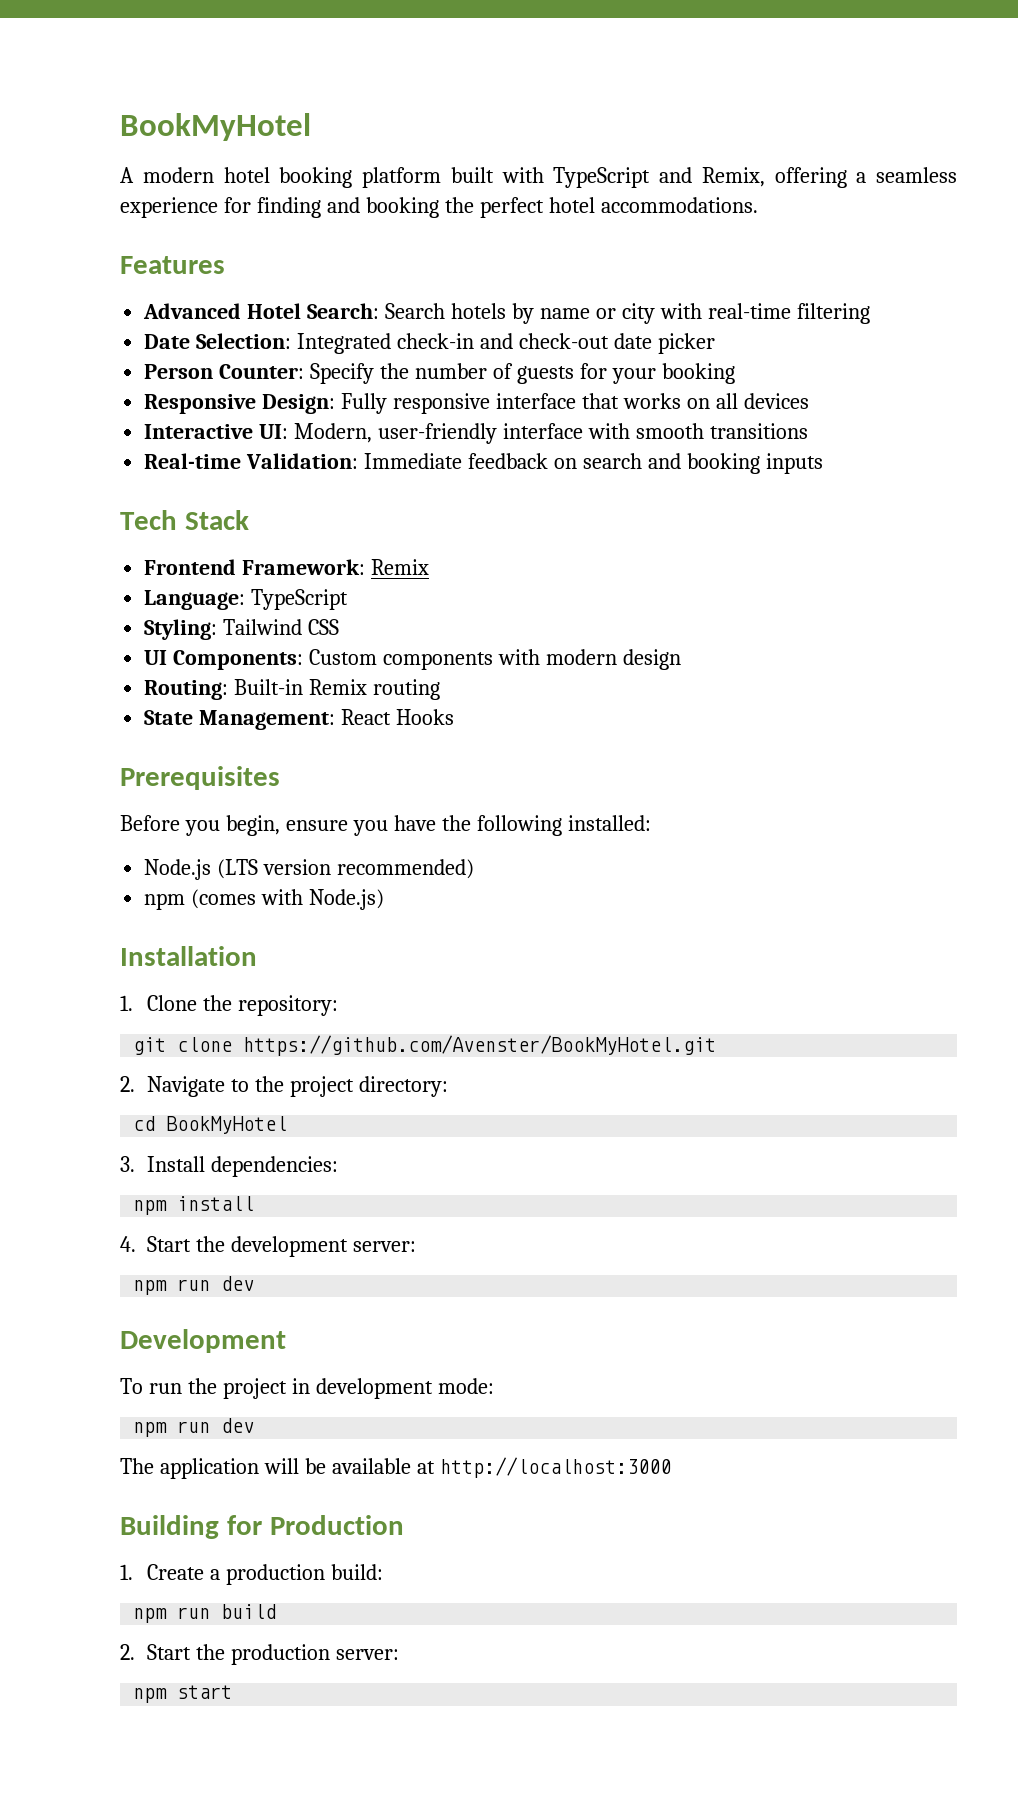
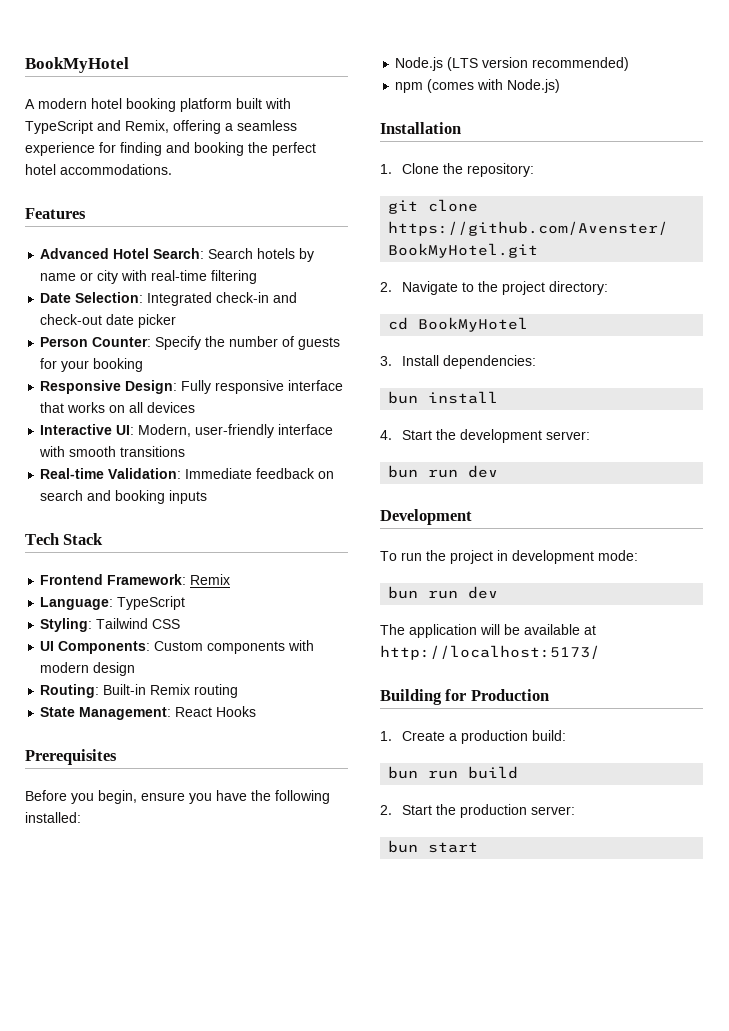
- npm install
+ bun install
  4. Start the development server:
- npm run dev
+ bun run dev
  To run the project in development mode:
- npm run dev
+ bun run dev
- The application will be available at http://localhost:3000
+ The application will be available at http://localhost:5173/
- npm run build
+ bun run build
- npm start
+ bun start

